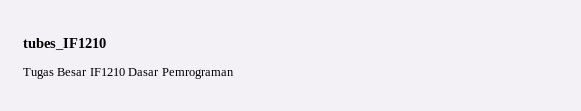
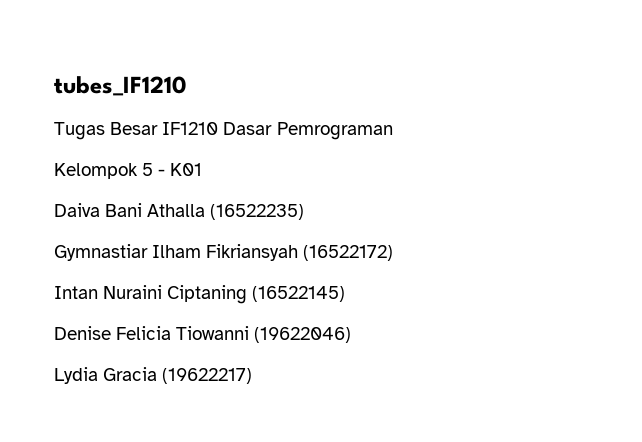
+ Kelompok 5 - K01
+ Daiva Bani Athalla (16522235)
+ Gymnastiar Ilham Fikriansyah (16522172)
+ Intan Nuraini Ciptaning (16522145)
+ Denise Felicia Tiowanni (19622046)
+ Lydia Gracia (19622217)

